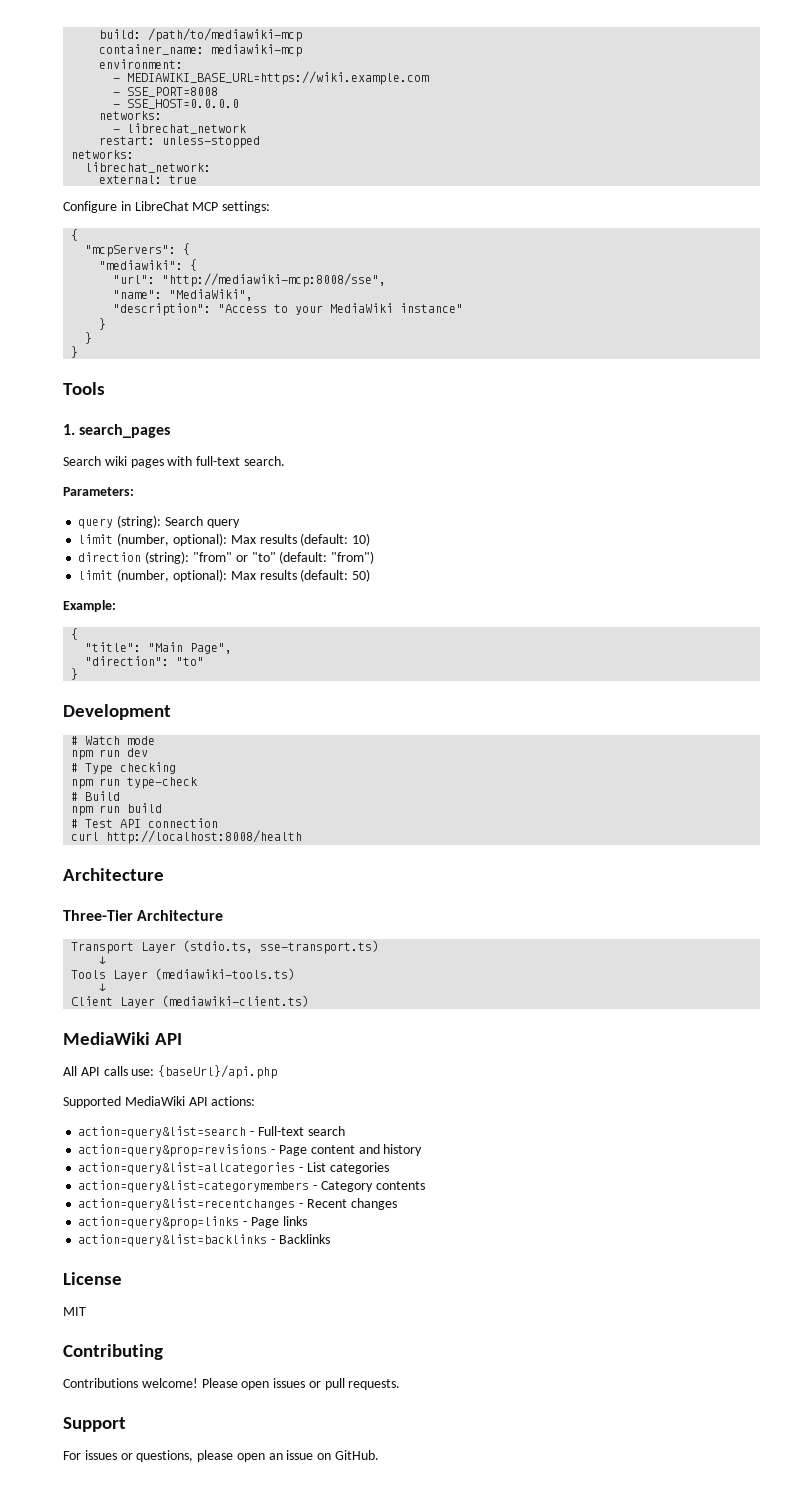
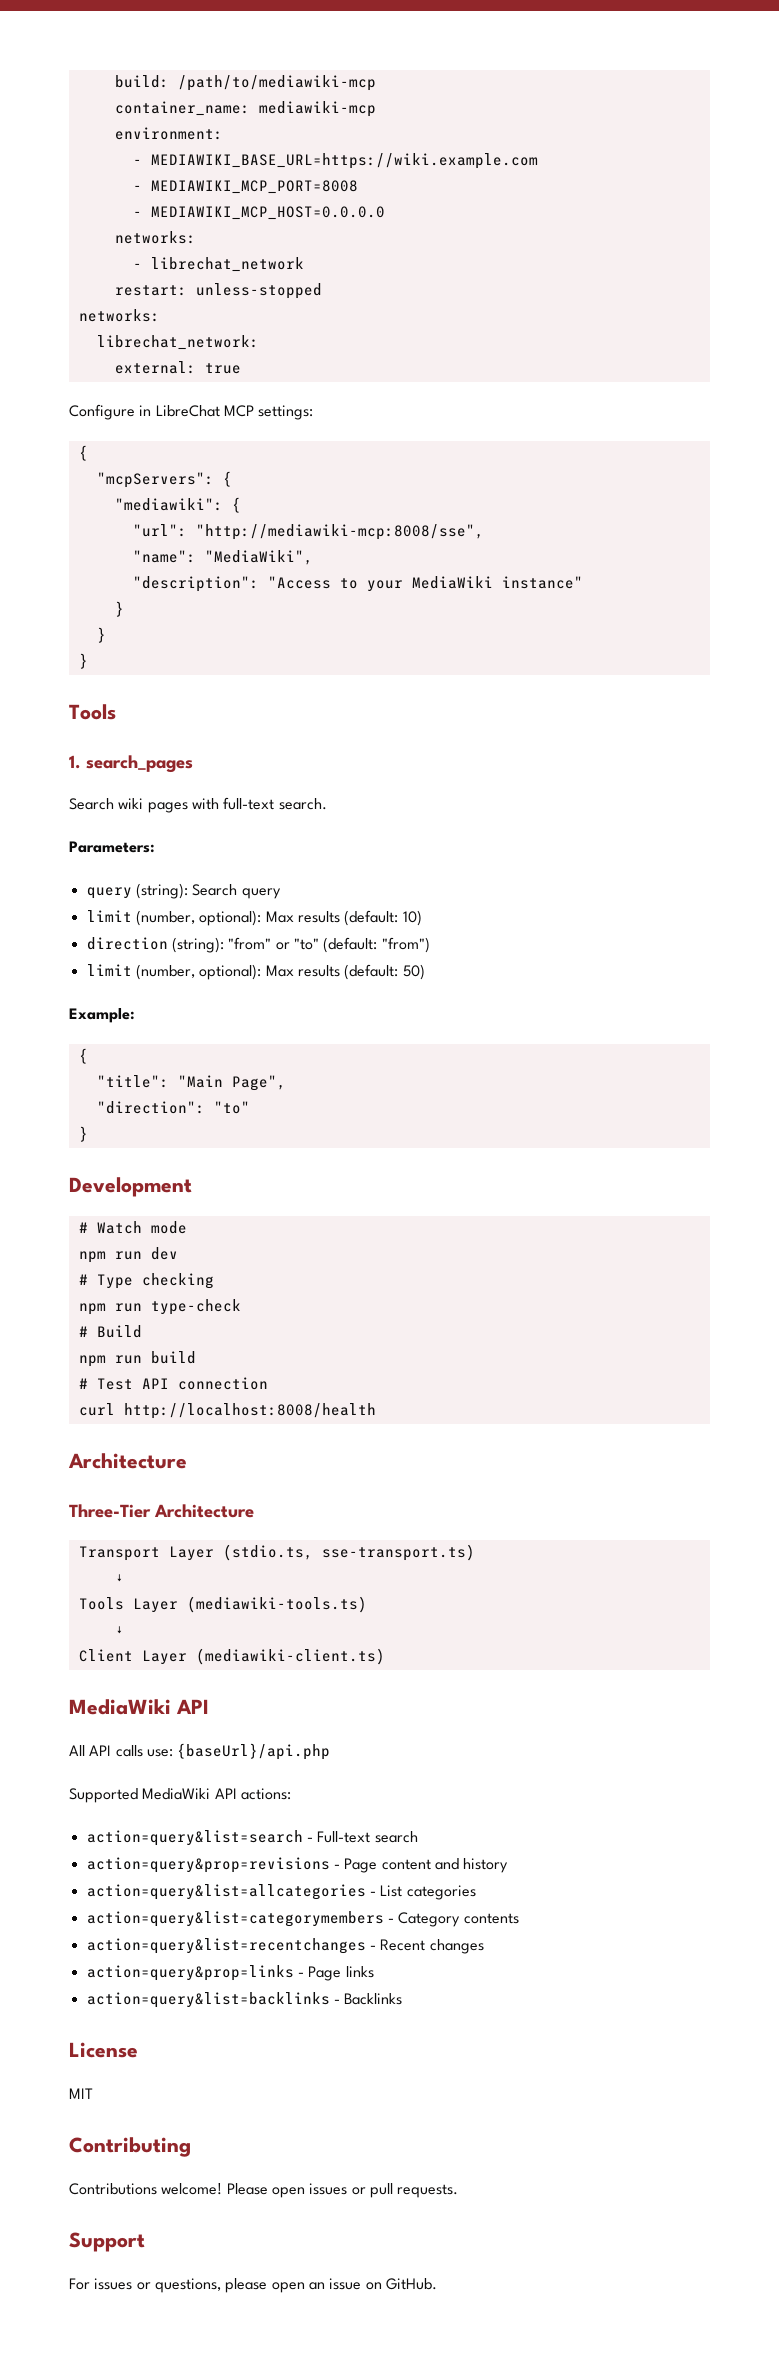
- - SSE_PORT=8008
- - SSE_HOST=0.0.0.0
+ - MEDIAWIKI_MCP_PORT=8008
+ - MEDIAWIKI_MCP_HOST=0.0.0.0

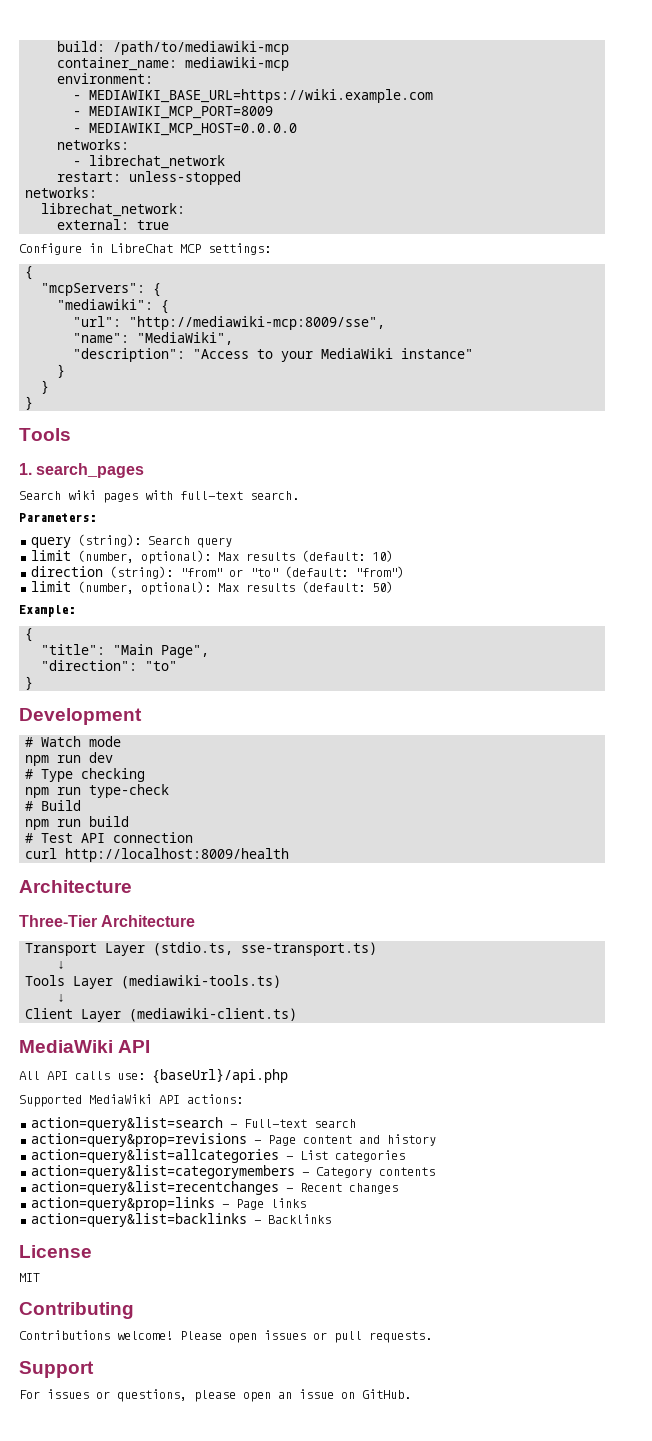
- - MEDIAWIKI_MCP_PORT=8008
+ - MEDIAWIKI_MCP_PORT=8009
- "url": "http://mediawiki-mcp:8008/sse",
+ "url": "http://mediawiki-mcp:8009/sse",
- curl http://localhost:8008/health
+ curl http://localhost:8009/health

